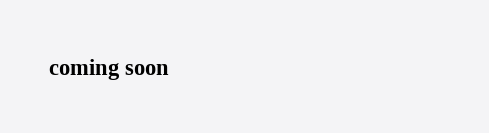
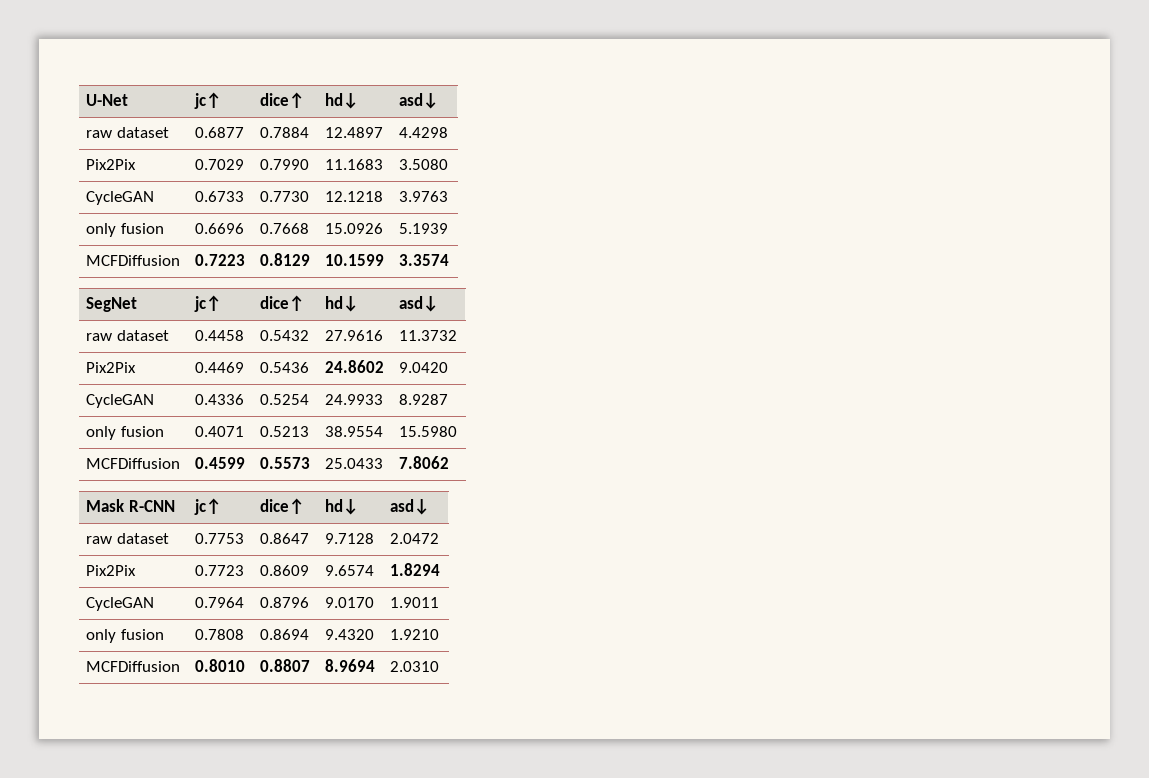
- coming soon
+ U-Net | jc↑ | dice↑ | hd↓ | asd↓
+ raw dataset | 0.6877 | 0.7884 | 12.4897 | 4.4298
+ Pix2Pix | 0.7029 | 0.7990 | 11.1683 | 3.5080
+ CycleGAN | 0.6733 | 0.7730 | 12.1218 | 3.9763
+ only fusion | 0.6696 | 0.7668 | 15.0926 | 5.1939
+ MCFDiffusion | 0.7223 | 0.8129 | 10.1599 | 3.3574
+ SegNet | jc↑ | dice↑ | hd↓ | asd↓
+ raw dataset | 0.4458 | 0.5432 | 27.9616 | 11.3732
+ Pix2Pix | 0.4469 | 0.5436 | 24.8602 | 9.0420
+ CycleGAN | 0.4336 | 0.5254 | 24.9933 | 8.9287
+ only fusion | 0.4071 | 0.5213 | 38.9554 | 15.5980
+ MCFDiffusion | 0.4599 | 0.5573 | 25.0433 | 7.8062
+ Mask R-CNN | jc↑ | dice↑ | hd↓ | asd↓
+ raw dataset | 0.7753 | 0.8647 | 9.7128 | 2.0472
+ Pix2Pix | 0.7723 | 0.8609 | 9.6574 | 1.8294
+ CycleGAN | 0.7964 | 0.8796 | 9.0170 | 1.9011
+ only fusion | 0.7808 | 0.8694 | 9.4320 | 1.9210
+ MCFDiffusion | 0.8010 | 0.8807 | 8.9694 | 2.0310

